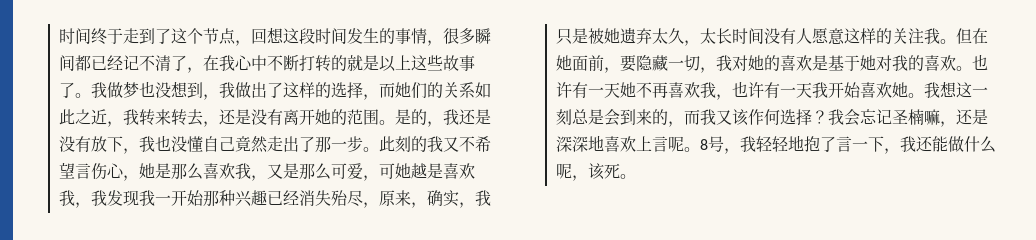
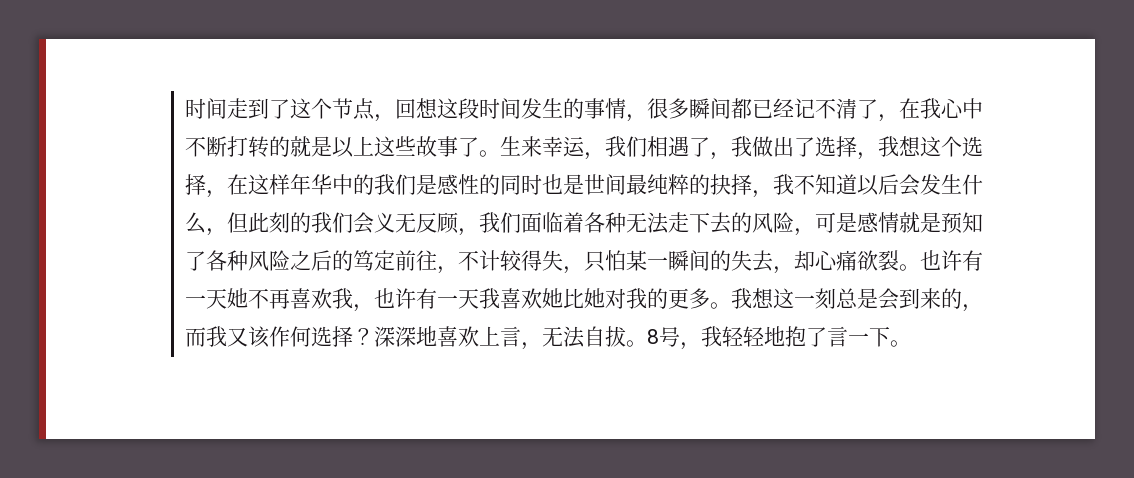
- 时间终于走到了这个节点，回想这段时间发生的事情，很多瞬间都已经记不清了，在我心中不断打转的就是以上这些故事了。
+ 时间走到了这个节点，回想这段时间发生的事情，很多瞬间都已经记不清了，在我心中不断打转的就是以上这些故事了。
- 我做梦也没想到，我做出了这样的选择，而她们的关系如此之近，我转来转去，还是没有离开她的范围。是的，我还是没有放下，我也没懂自己竟然走出了那一步。此刻的我又不希望言伤心，她是那么喜欢我，又是那么可爱，可她越是喜欢我，我发现我一开始那种兴趣已经消失殆尽，原来，确实，我只是被她遗弃太久，太长时间没有人愿意这样的关注我。但在她面前，要隐藏一切，我对她的喜欢是基于她对我的喜欢。
+ 生来幸运，我们相遇了，我做出了选择，我想这个选择，在这样年华中的我们是感性的同时也是世间最纯粹的抉择，我不知道以后会发生什么，但此刻的我们会义无反顾，我们面临着各种无法走下去的风险，可是感情就是预知了各种风险之后的笃定前往，不计较得失，只怕某一瞬间的失去，却心痛欲裂。
- 也许有一天她不再喜欢我，也许有一天我开始喜欢她。
+ 也许有一天她不再喜欢我，也许有一天我喜欢她比她对我的更多。
- 我会忘记圣楠嘛，还是深深地喜欢上言呢。
+ 深深地喜欢上言，无法自拔。
- 8号，我轻轻地抱了言一下，我还能做什么呢，该死。
+ 8号，我轻轻地抱了言一下。

